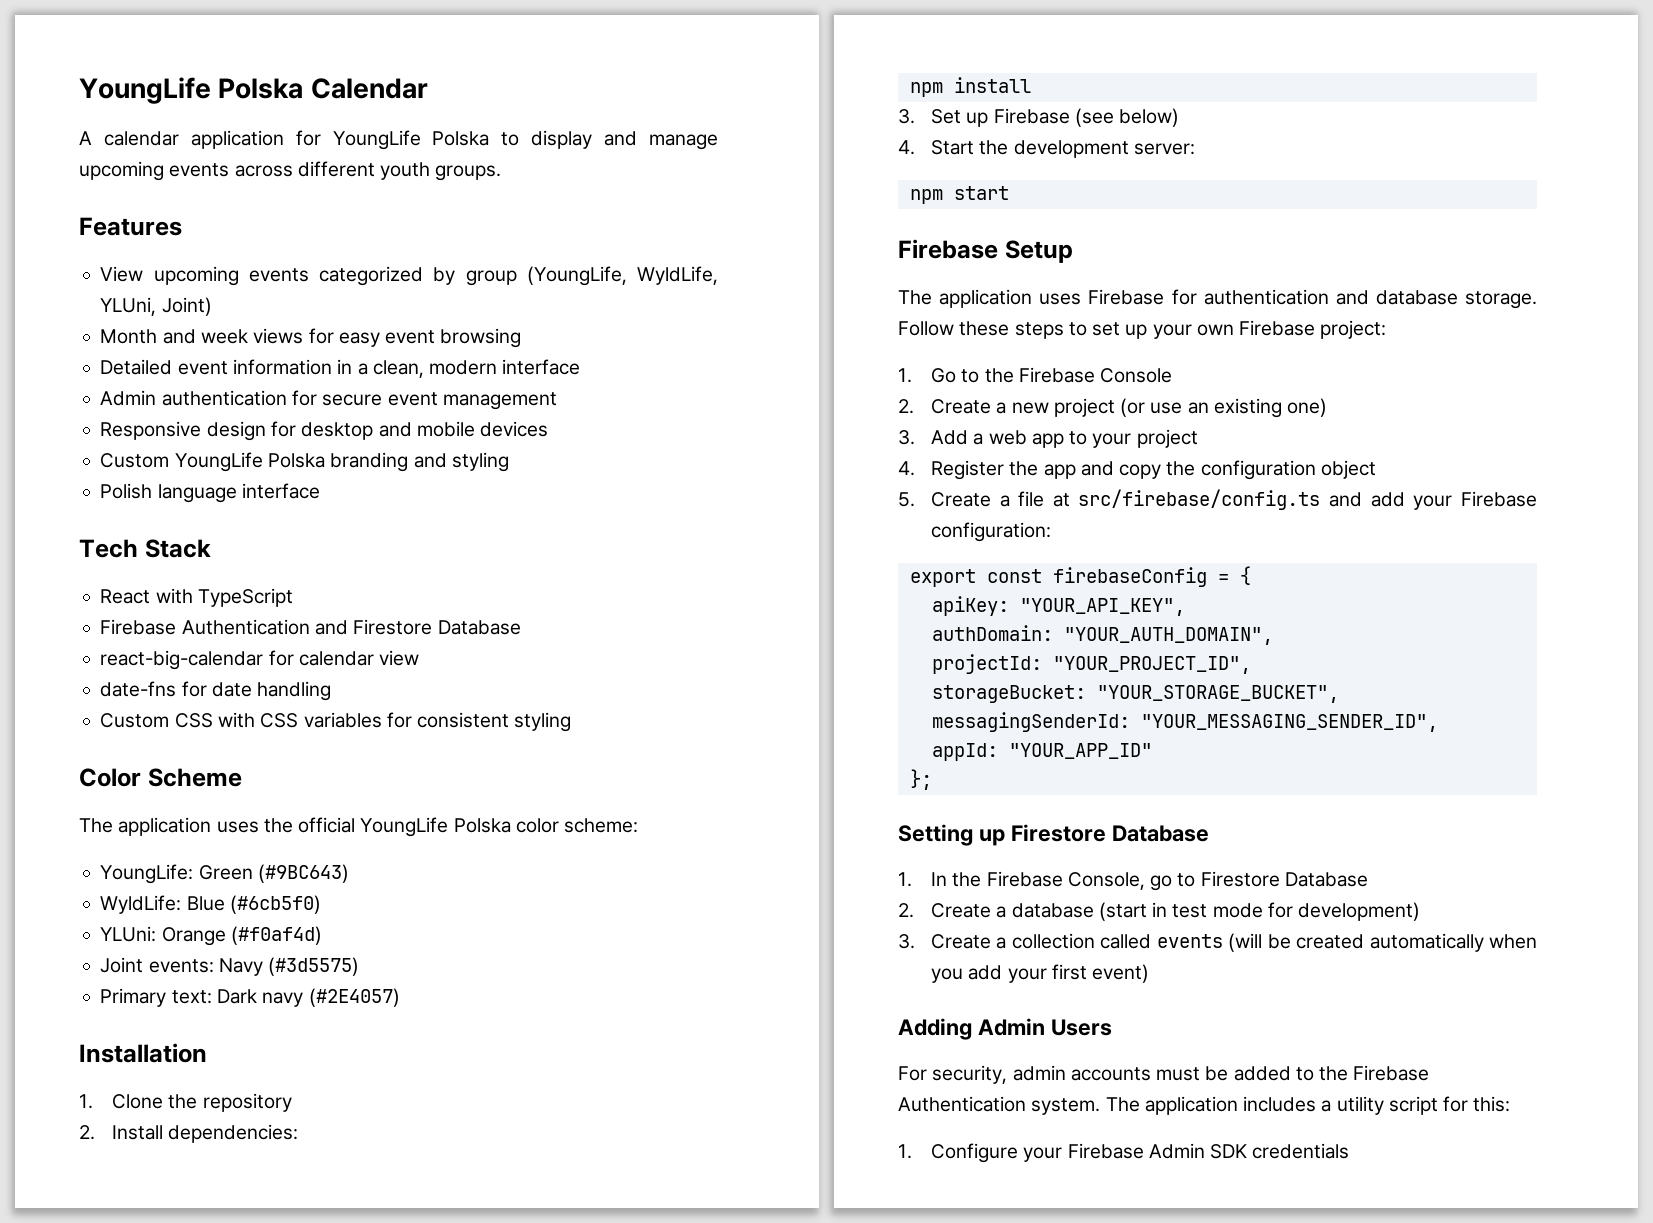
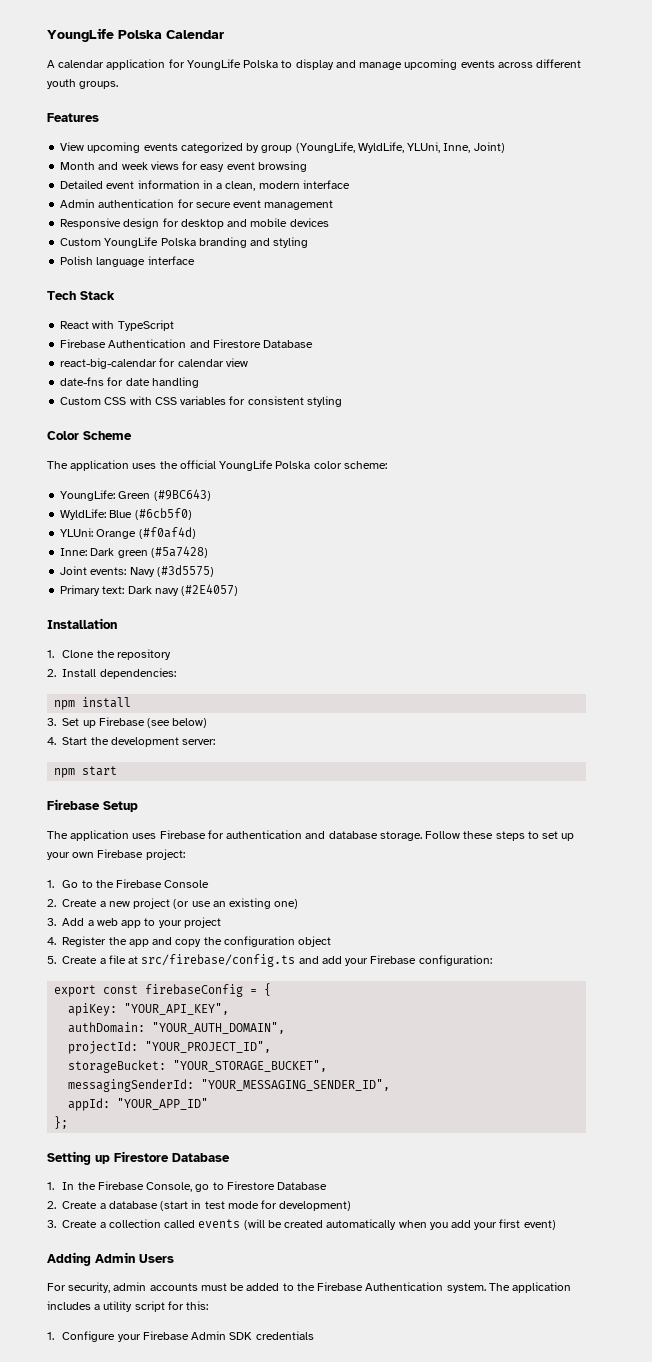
- View upcoming events categorized by group (YoungLife, WyldLife, YLUni, Joint)
+ View upcoming events categorized by group (YoungLife, WyldLife, YLUni, Inne, Joint)
+ Inne: Dark green (#5a7428)

